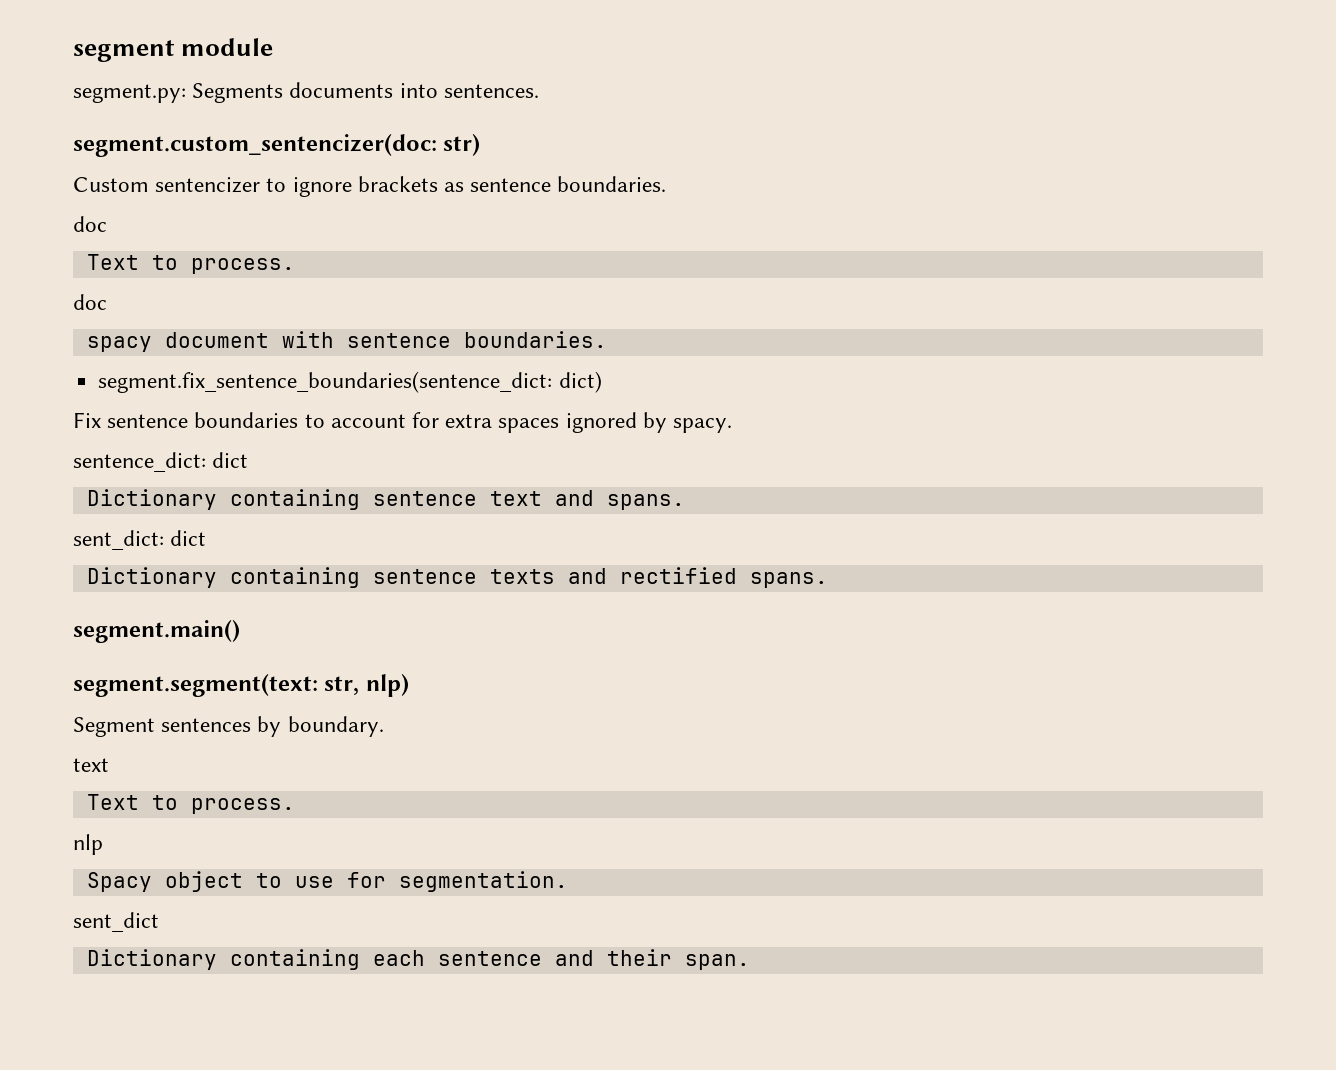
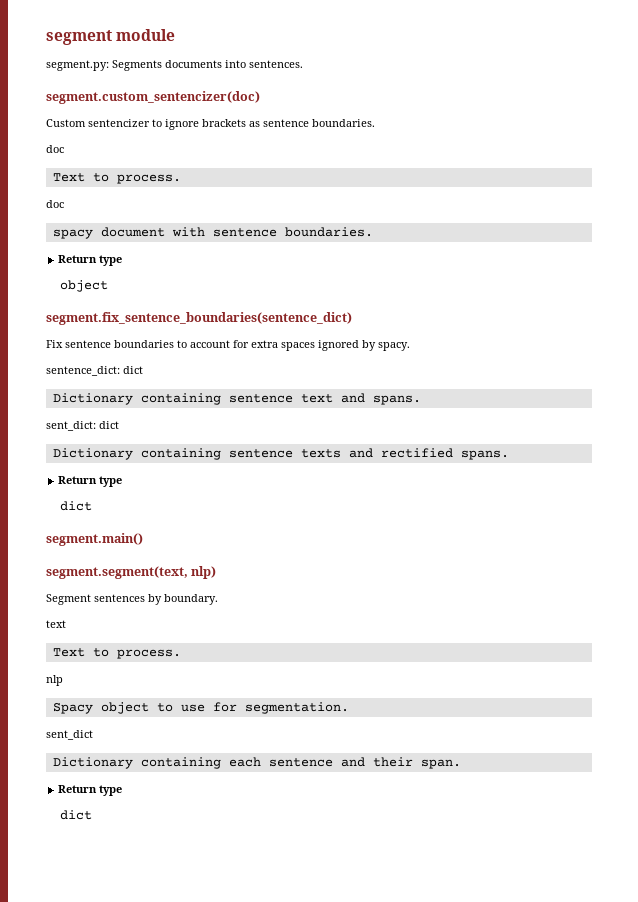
- segment.custom_sentencizer(doc: str)
+ segment.custom_sentencizer(doc)
  spacy document with sentence boundaries.
- segment.fix_sentence_boundaries(sentence_dict: dict)
+ Return type
+ object
+ segment.fix_sentence_boundaries(sentence_dict)
  Dictionary containing sentence texts and rectified spans.
+ Return type
+ dict
- segment.segment(text: str, nlp)
+ segment.segment(text, nlp)
  Dictionary containing each sentence and their span.
+ Return type
+ dict

